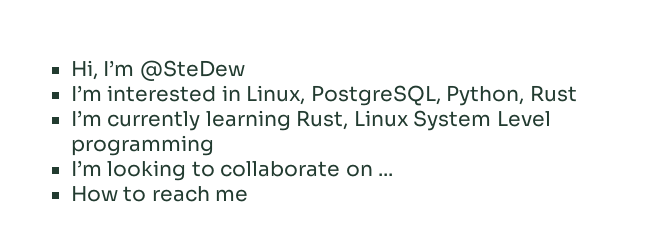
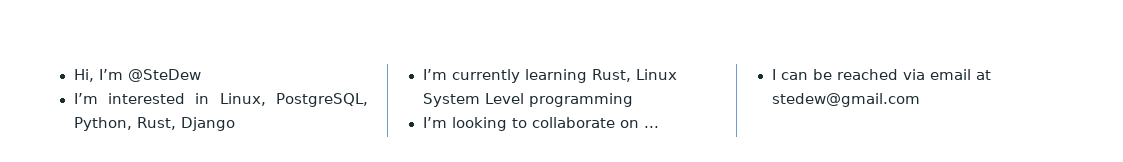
- I’m interested in Linux, PostgreSQL, Python, Rust
+ I’m interested in Linux, PostgreSQL, Python, Rust, Django
- How to reach me
+ I can be reached via email at stedew@gmail.com

